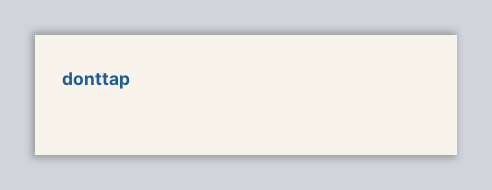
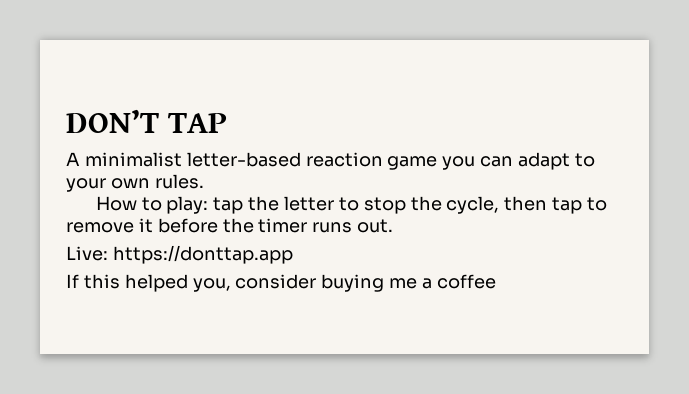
- donttap
+ DON’T TAP
+ A minimalist letter-based reaction game you can adapt to your own rules.
+ How to play: tap the letter to stop the cycle, then tap to remove it before the timer runs out.
+ Live: https://donttap.app
+ If this helped you, consider buying me a coffee

